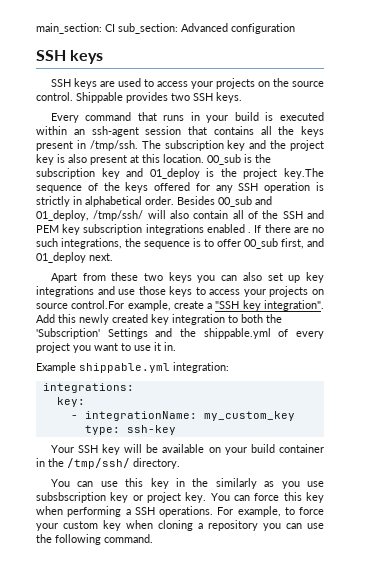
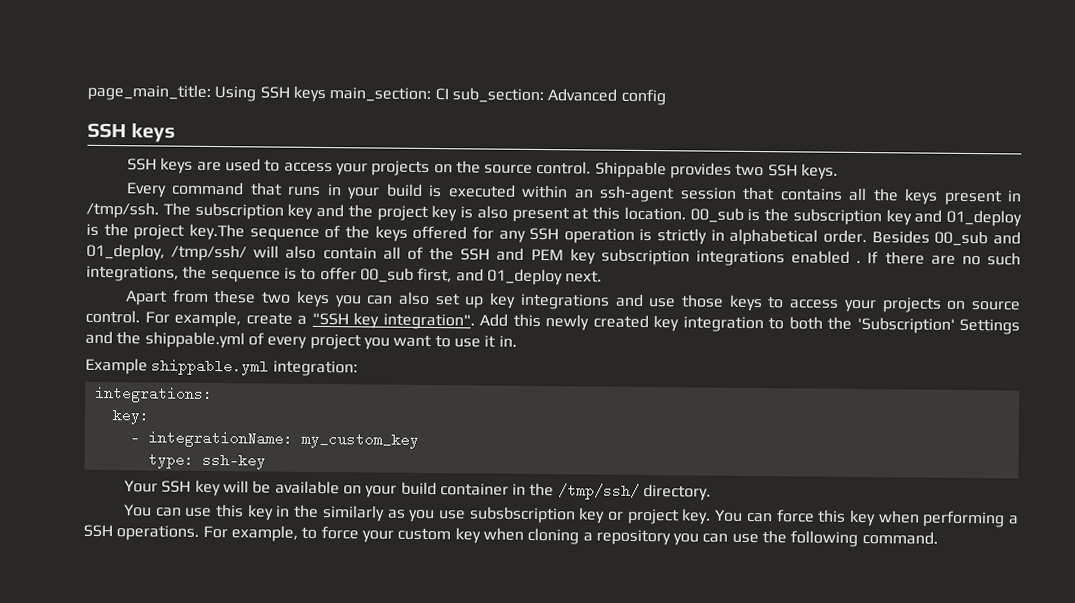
- main_section: CI sub_section: Advanced configuration
+ page_main_title: Using SSH keys main_section: CI sub_section: Advanced config
- Apart from these two keys you can also set up key integrations and use those keys to access your projects on source control.For example, create a "SSH key integration".
+ Apart from these two keys you can also set up key integrations and use those keys to access your projects on source control. For example, create a "SSH key integration".

